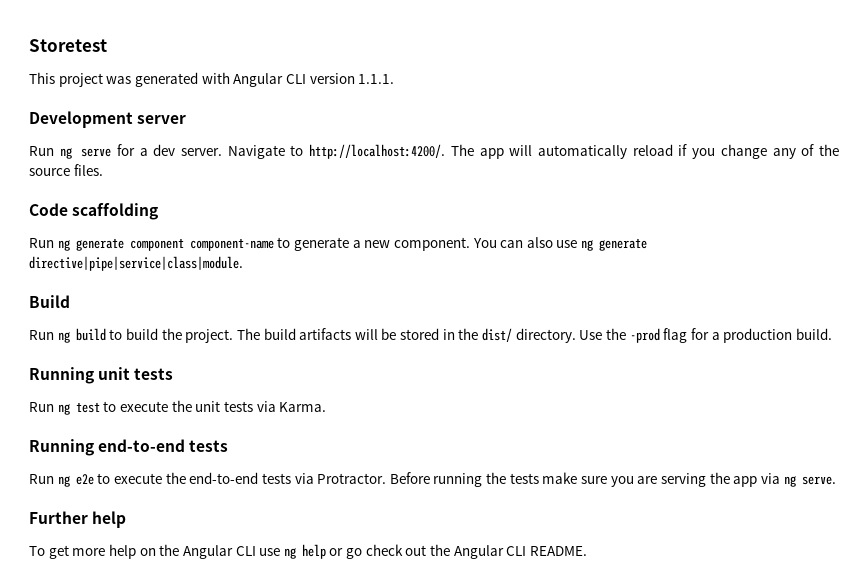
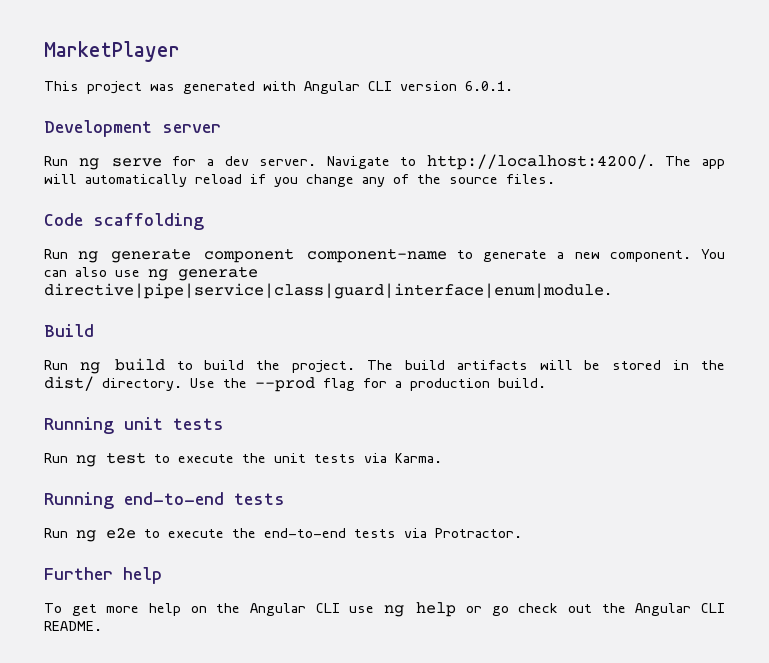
- Storetest
+ MarketPlayer
- This project was generated with Angular CLI version 1.1.1.
+ This project was generated with Angular CLI version 6.0.1.
- You can also use ng generate directive|pipe|service|class|module.
+ You can also use ng generate directive|pipe|service|class|guard|interface|enum|module.
- Use the -prod flag for a production build.
+ Use the --prod flag for a production build.
- Before running the tests make sure you are serving the app via ng serve.

